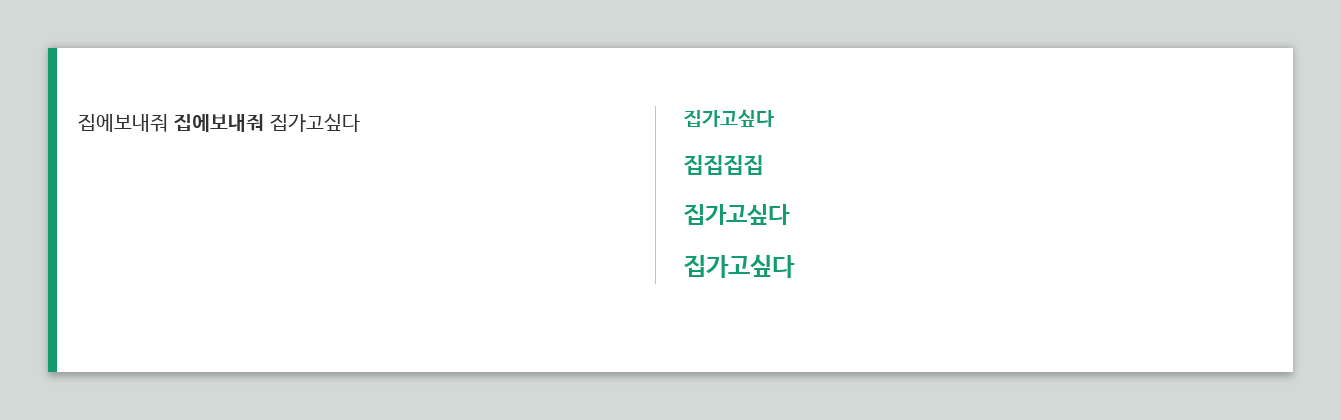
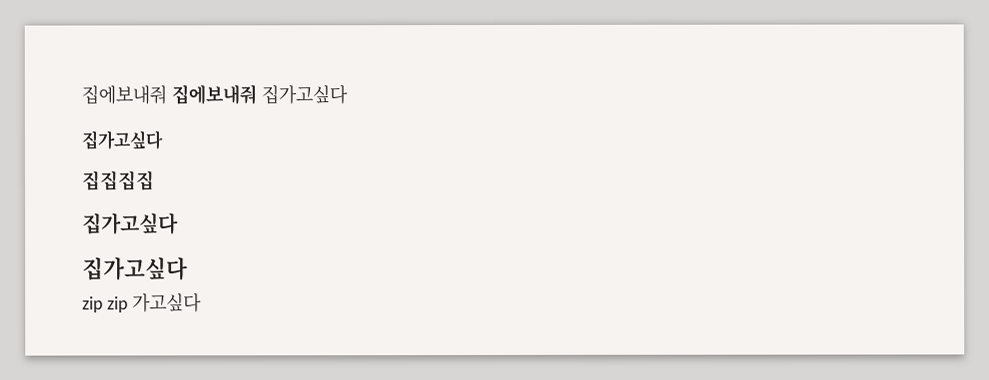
+ zip zip 가고싶다

